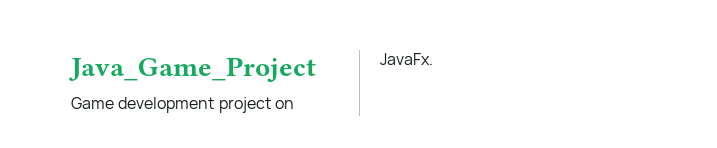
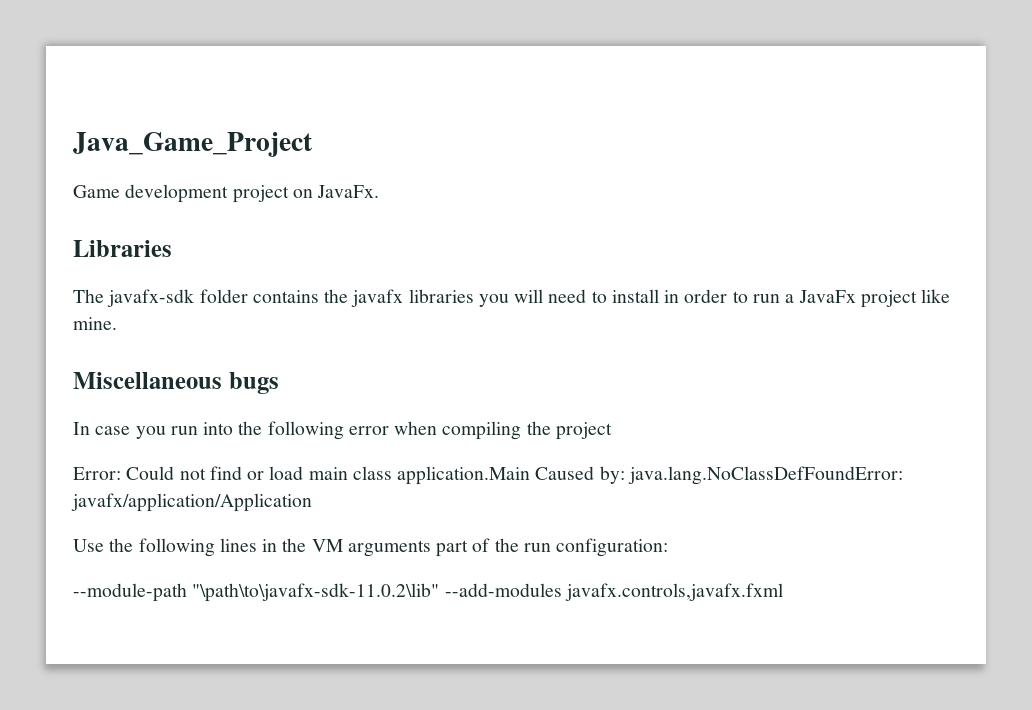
+ Libraries
+ The javafx-sdk folder contains the javafx libraries you will need to install in order to run a JavaFx project like mine.
+ Miscellaneous bugs
+ In case you run into the following error when compiling the project
+ Error: Could not find or load main class application.Main Caused by: java.lang.NoClassDefFoundError: javafx/application/Application
+ Use the following lines in the VM arguments part of the run configuration:
+ --module-path "\path\to\javafx-sdk-11.0.2\lib" --add-modules javafx.controls,javafx.fxml

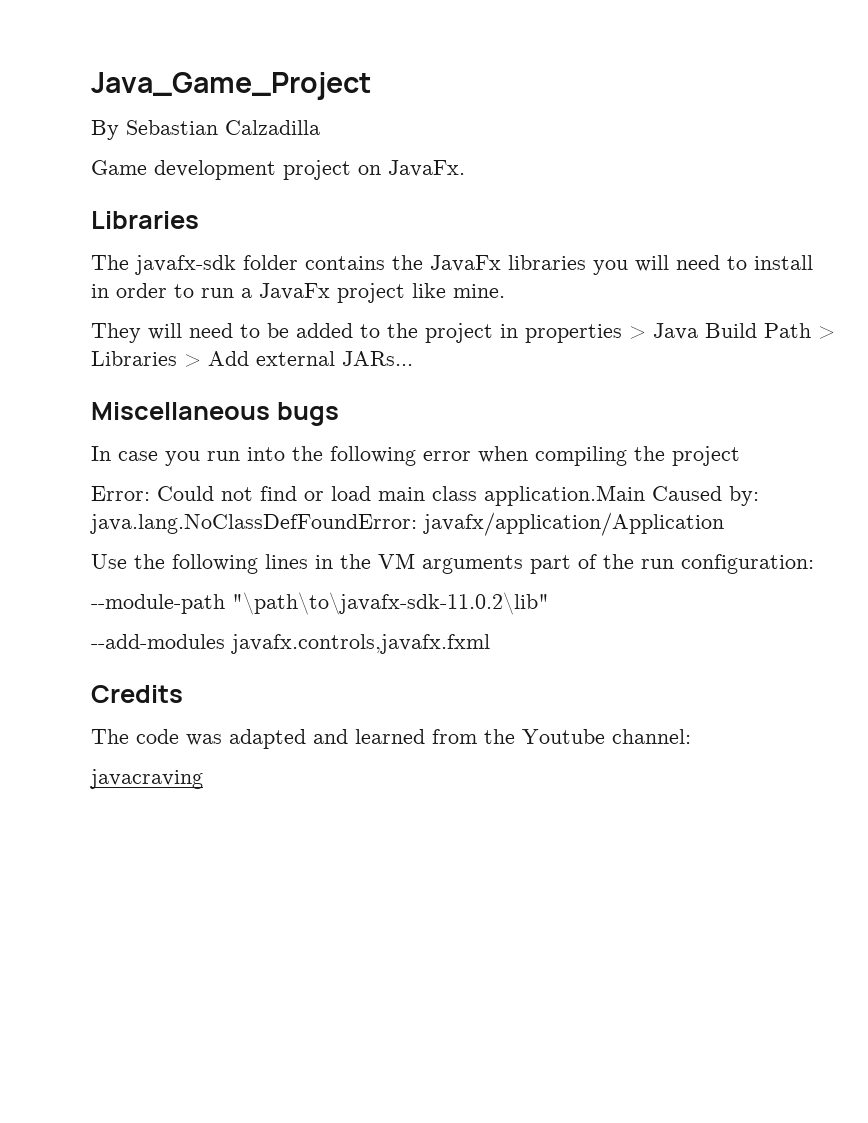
+ By Sebastian Calzadilla
- The javafx-sdk folder contains the javafx libraries you will need to install in order to run a JavaFx project like mine.
+ The javafx-sdk folder contains the JavaFx libraries you will need to install in order to run a JavaFx project like mine.
+ They will need to be added to the project in properties > Java Build Path > Libraries > Add external JARs...
- --module-path "\path\to\javafx-sdk-11.0.2\lib" --add-modules javafx.controls,javafx.fxml
+ --module-path "\path\to\javafx-sdk-11.0.2\lib"
+ --add-modules javafx.controls,javafx.fxml
+ Credits
+ The code was adapted and learned from the Youtube channel:
+ javacraving

